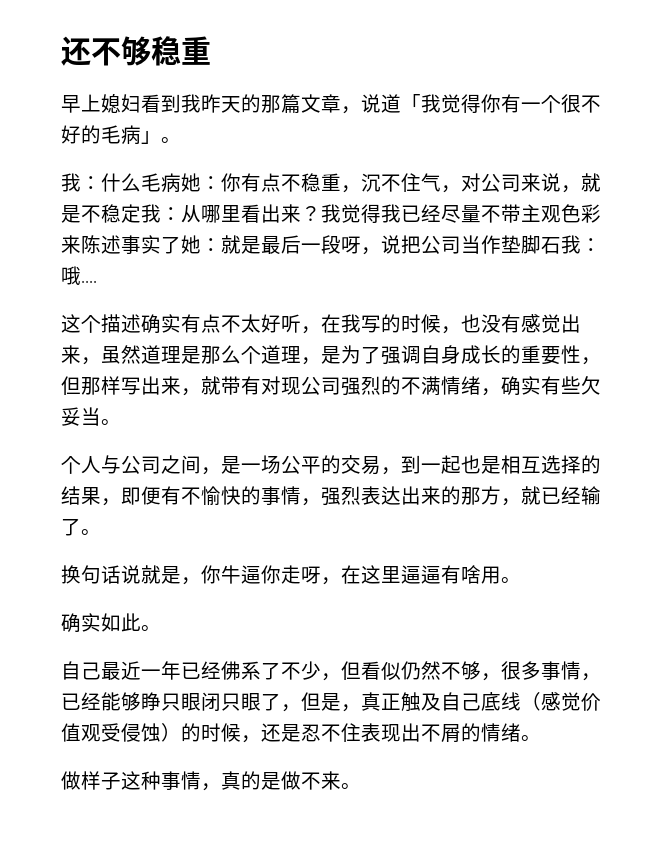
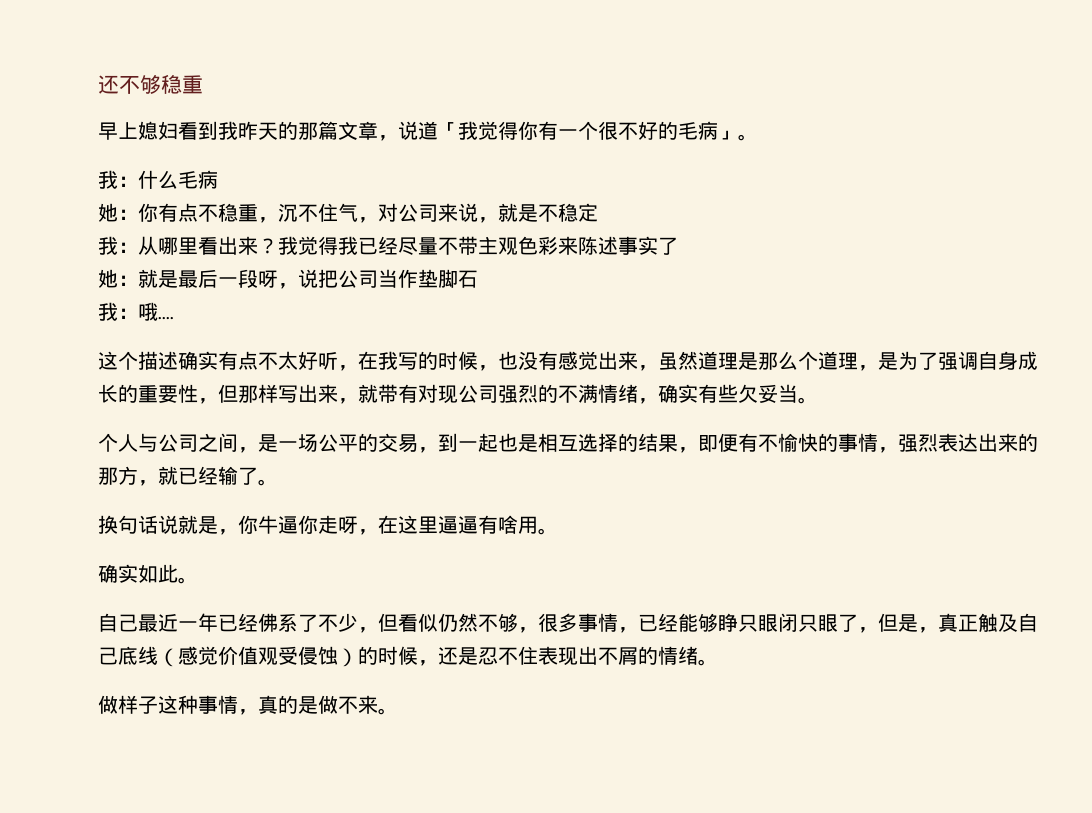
- 我：什么毛病她：你有点不稳重，沉不住气，对公司来说，就是不稳定我：从哪里看出来？
+ 我：什么毛病
+ 她：你有点不稳重，沉不住气，对公司来说，就是不稳定
+ 我：从哪里看出来？
- 我觉得我已经尽量不带主观色彩来陈述事实了她：就是最后一段呀，说把公司当作垫脚石我：哦....
+ 我觉得我已经尽量不带主观色彩来陈述事实了
+ 她：就是最后一段呀，说把公司当作垫脚石
+ 我：哦....

